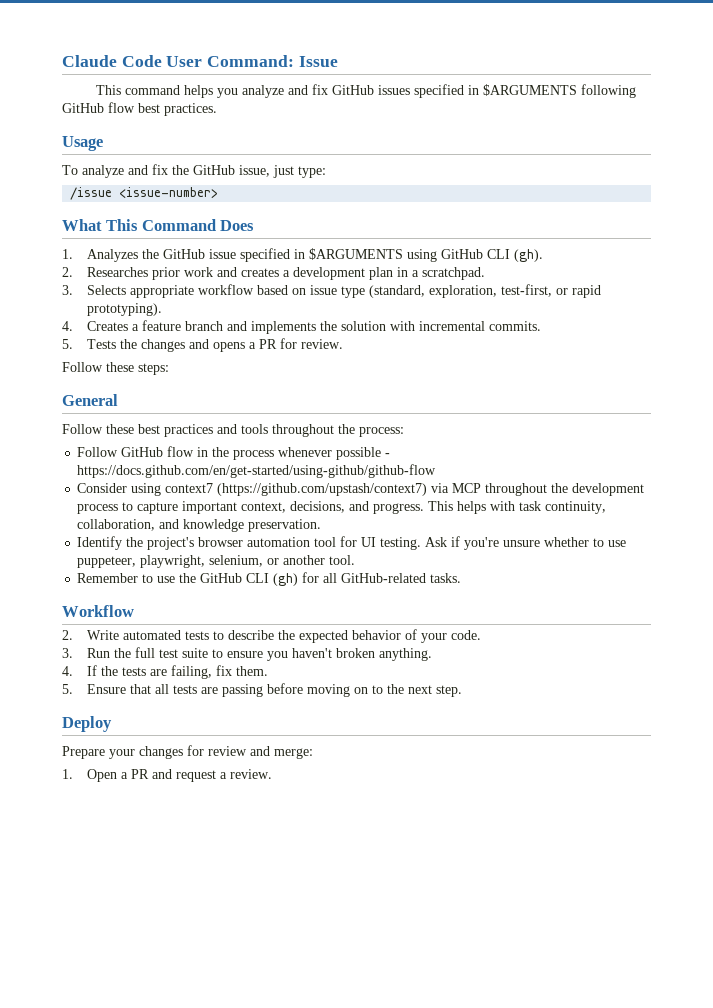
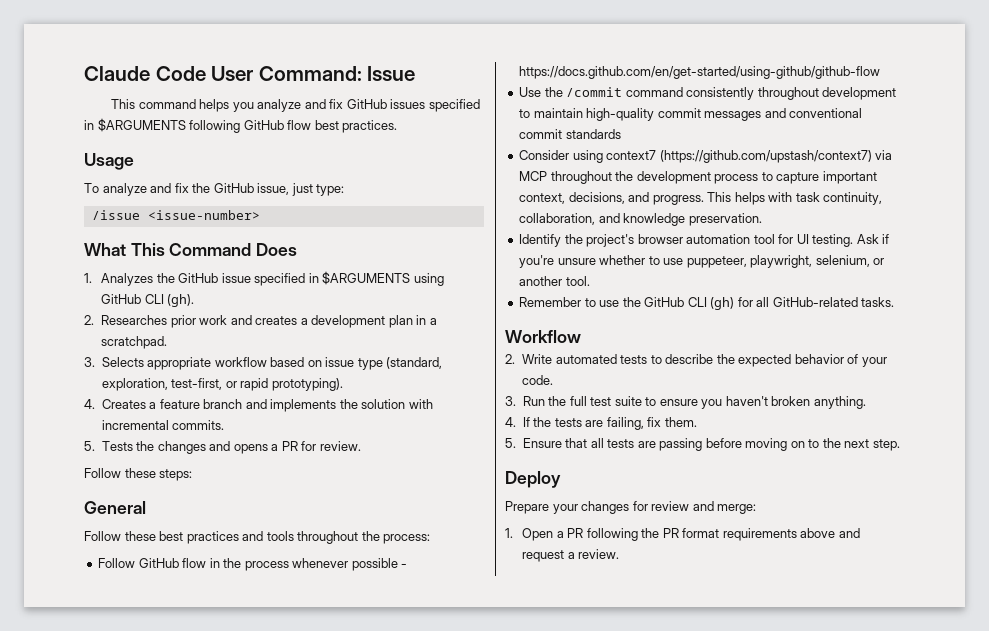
+ Use the /commit command consistently throughout development to maintain high-quality commit messages and conventional commit standards
- 1. Open a PR and request a review.
+ 1. Open a PR following the PR format requirements above and request a review.

